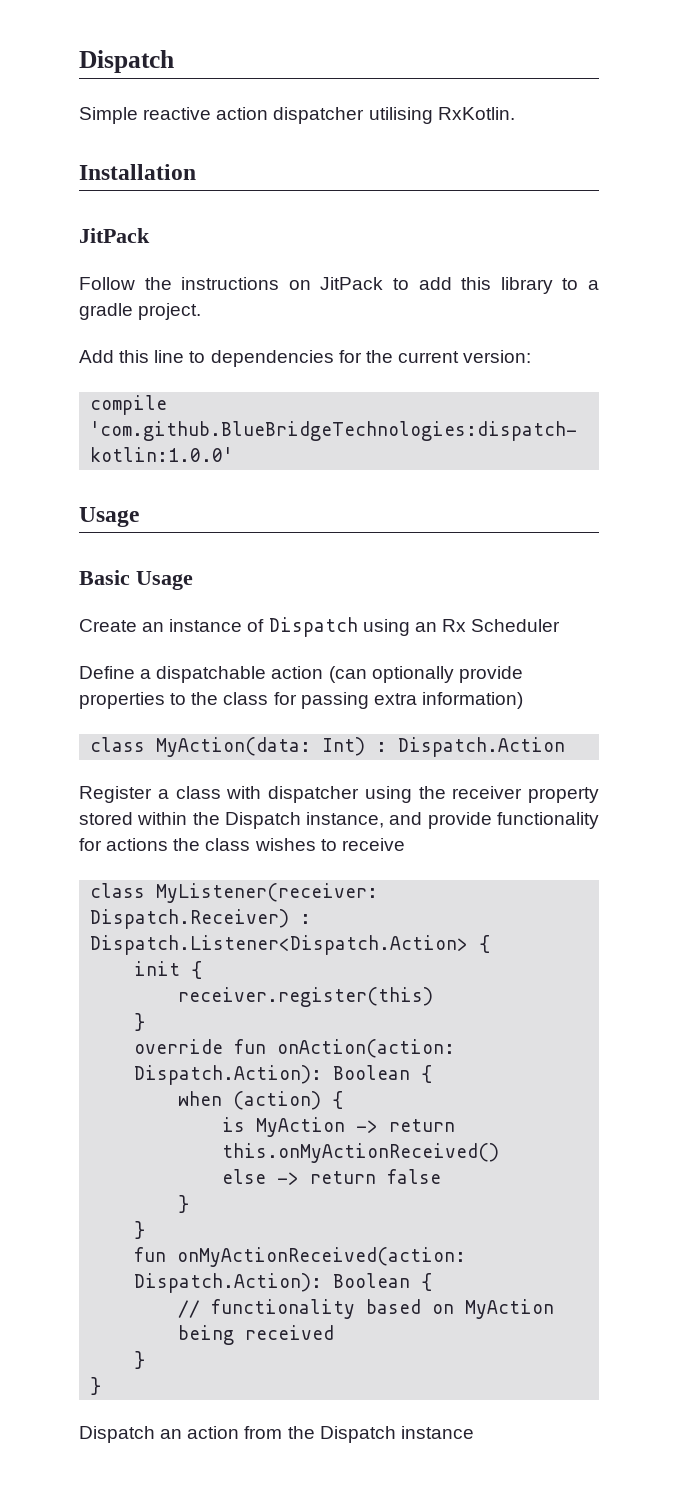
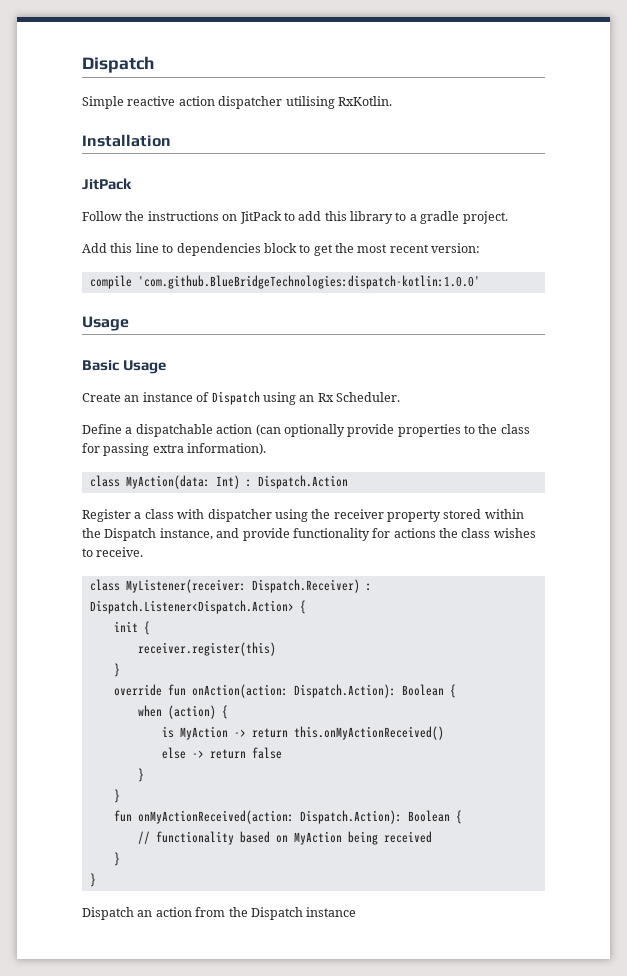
- Add this line to dependencies for the current version:
+ Add this line to dependencies block to get the most recent version:
- Create an instance of Dispatch using an Rx Scheduler
+ Create an instance of Dispatch using an Rx Scheduler.
- Define a dispatchable action (can optionally provide properties to the class for passing extra information)
+ Define a dispatchable action (can optionally provide properties to the class for passing extra information).
- Register a class with dispatcher using the receiver property stored within the Dispatch instance, and provide functionality for actions the class wishes to receive
+ Register a class with dispatcher using the receiver property stored within the Dispatch instance, and provide functionality for actions the class wishes to receive.

